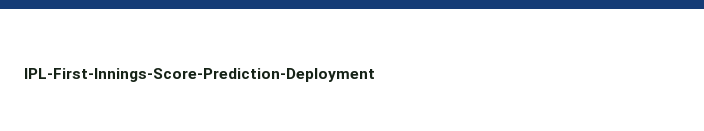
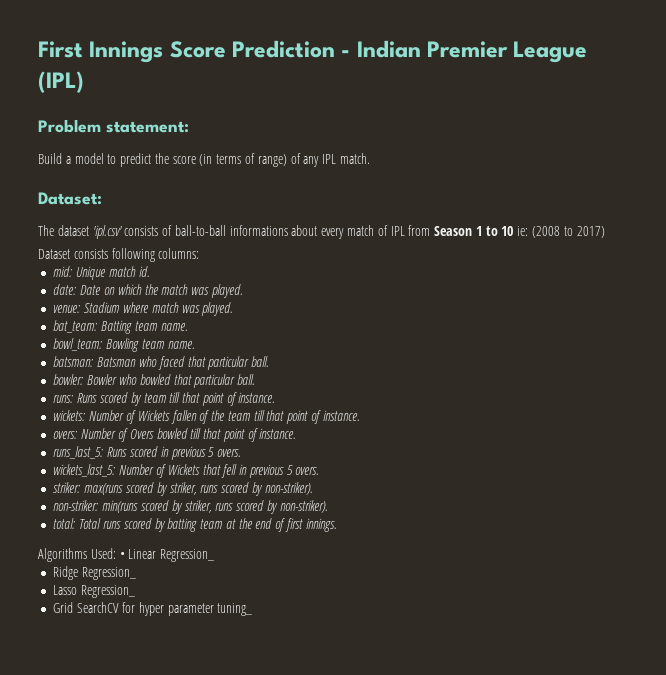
- IPL-First-Innings-Score-Prediction-Deployment
+ First Innings Score Prediction - Indian Premier League (IPL)
+ Problem statement:
+ Build a model to predict the score (in terms of range) of any IPL match.
+ Dataset:
+ The dataset 'ipl.csv' consists of ball-to-ball informations about every match of IPL from Season 1 to 10 ie: (2008 to 2017)
+ Dataset consists following columns:
+ mid: Unique match id.
+ date: Date on which the match was played.
+ venue: Stadium where match was played.
+ bat_team: Batting team name.
+ bowl_team: Bowling team name.
+ batsman: Batsman who faced that particular ball.
+ bowler: Bowler who bowled that particular ball.
+ runs: Runs scored by team till that point of instance.
+ wickets: Number of Wickets fallen of the team till that point of instance.
+ overs: Number of Overs bowled till that point of instance.
+ runs_last_5: Runs scored in previous 5 overs.
+ wickets_last_5: Number of Wickets that fell in previous 5 overs.
+ striker: max(runs scored by striker, runs scored by non-striker).
+ non-striker: min(runs scored by striker, runs scored by non-striker).
+ total: Total runs scored by batting team at the end of first innings.
+ Algorithms Used: • Linear Regression_
+ Ridge Regression_
+ Lasso Regression_
+ Grid SearchCV for hyper parameter tuning_

